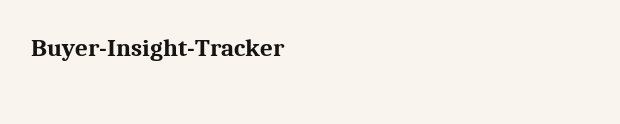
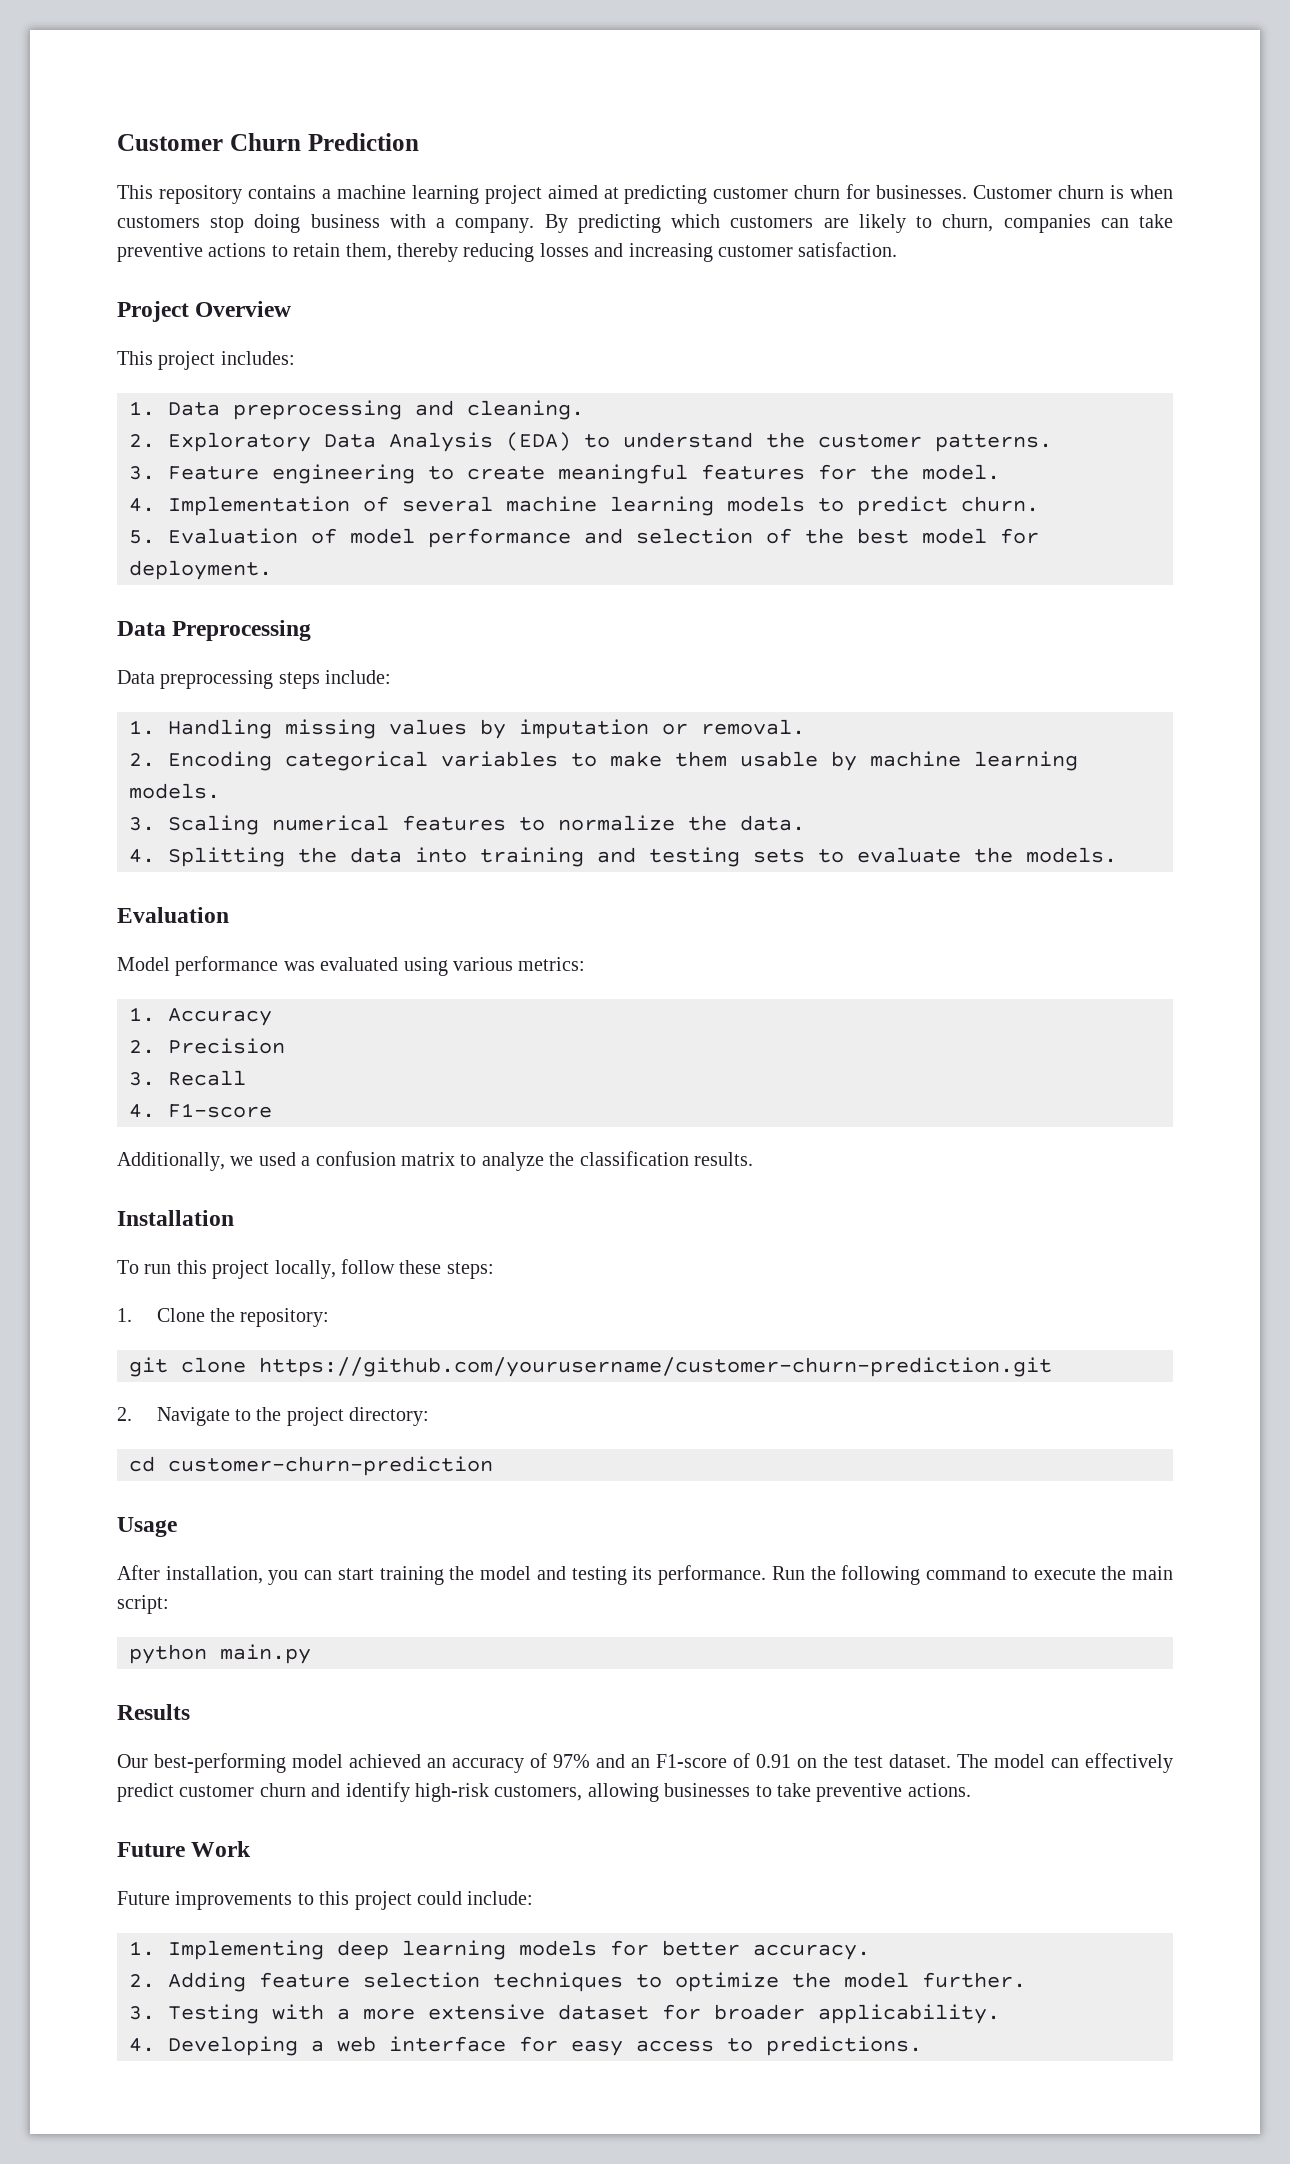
- Buyer-Insight-Tracker
+ Customer Churn Prediction
+ This repository contains a machine learning project aimed at predicting customer churn for businesses. Customer churn is when customers stop doing business with a company. By predicting which customers are likely to churn, companies can take preventive actions to retain them, thereby reducing losses and increasing customer satisfaction.
+ Project Overview
+ This project includes:
+ 1. Data preprocessing and cleaning.
+ 2. Exploratory Data Analysis (EDA) to understand the customer patterns.
+ 3. Feature engineering to create meaningful features for the model.
+ 4. Implementation of several machine learning models to predict churn.
+ 5. Evaluation of model performance and selection of the best model for deployment.
+ Data Preprocessing
+ Data preprocessing steps include:
+ 1. Handling missing values by imputation or removal.
+ 2. Encoding categorical variables to make them usable by machine learning models.
+ 3. Scaling numerical features to normalize the data.
+ 4. Splitting the data into training and testing sets to evaluate the models.
+ Evaluation
+ Model performance was evaluated using various metrics:
+ 1. Accuracy
+ 2. Precision
+ 3. Recall
+ 4. F1-score
+ Additionally, we used a confusion matrix to analyze the classification results.
+ Installation
+ To run this project locally, follow these steps:
+ 1. Clone the repository:
+ git clone https://github.com/yourusername/customer-churn-prediction.git
+ 2. Navigate to the project directory:
+ cd customer-churn-prediction
+ Usage
+ After installation, you can start training the model and testing its performance. Run the following command to execute the main script:
+ python main.py
+ Results
+ Our best-performing model achieved an accuracy of 97% and an F1-score of 0.91 on the test dataset. The model can effectively predict customer churn and identify high-risk customers, allowing businesses to take preventive actions.
+ Future Work
+ Future improvements to this project could include:
+ 1. Implementing deep learning models for better accuracy.
+ 2. Adding feature selection techniques to optimize the model further.
+ 3. Testing with a more extensive dataset for broader applicability.
+ 4. Developing a web interface for easy access to predictions.

